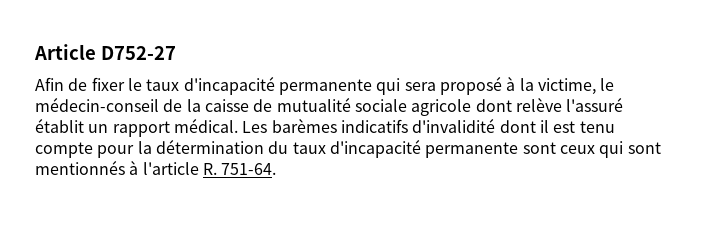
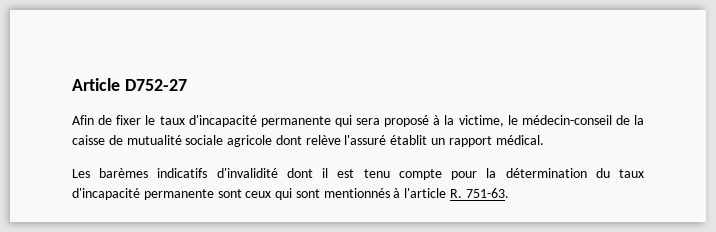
- Afin de fixer le taux d'incapacité permanente qui sera proposé à la victime, le médecin-conseil de la caisse de mutualité sociale agricole dont relève l'assuré établit un rapport médical. Les barèmes indicatifs d'invalidité dont il est tenu compte pour la détermination du taux d'incapacité permanente sont ceux qui sont mentionnés à l'article R. 751-64.
+ Afin de fixer le taux d'incapacité permanente qui sera proposé à la victime, le médecin-conseil de la caisse de mutualité sociale agricole dont relève l'assuré établit un rapport médical.
+ Les barèmes indicatifs d'invalidité dont il est tenu compte pour la détermination du taux d'incapacité permanente sont ceux qui sont mentionnés à l'article R. 751-63.

